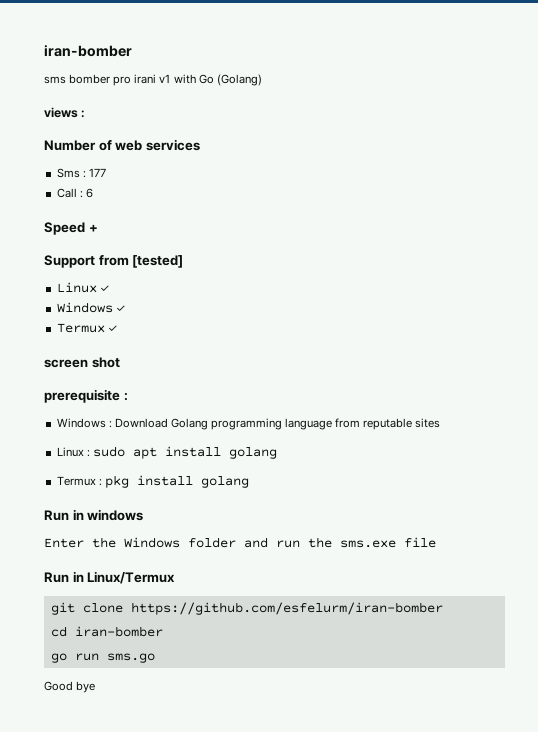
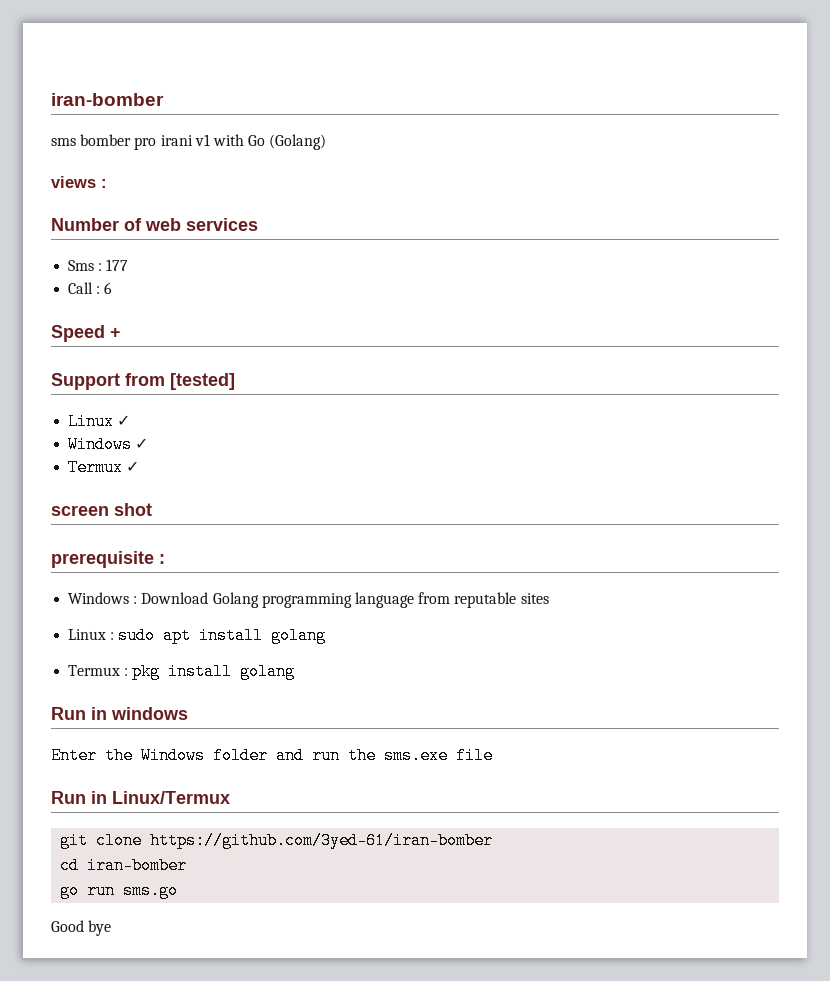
- git clone https://github.com/esfelurm/iran-bomber
+ git clone https://github.com/3yed-61/iran-bomber

